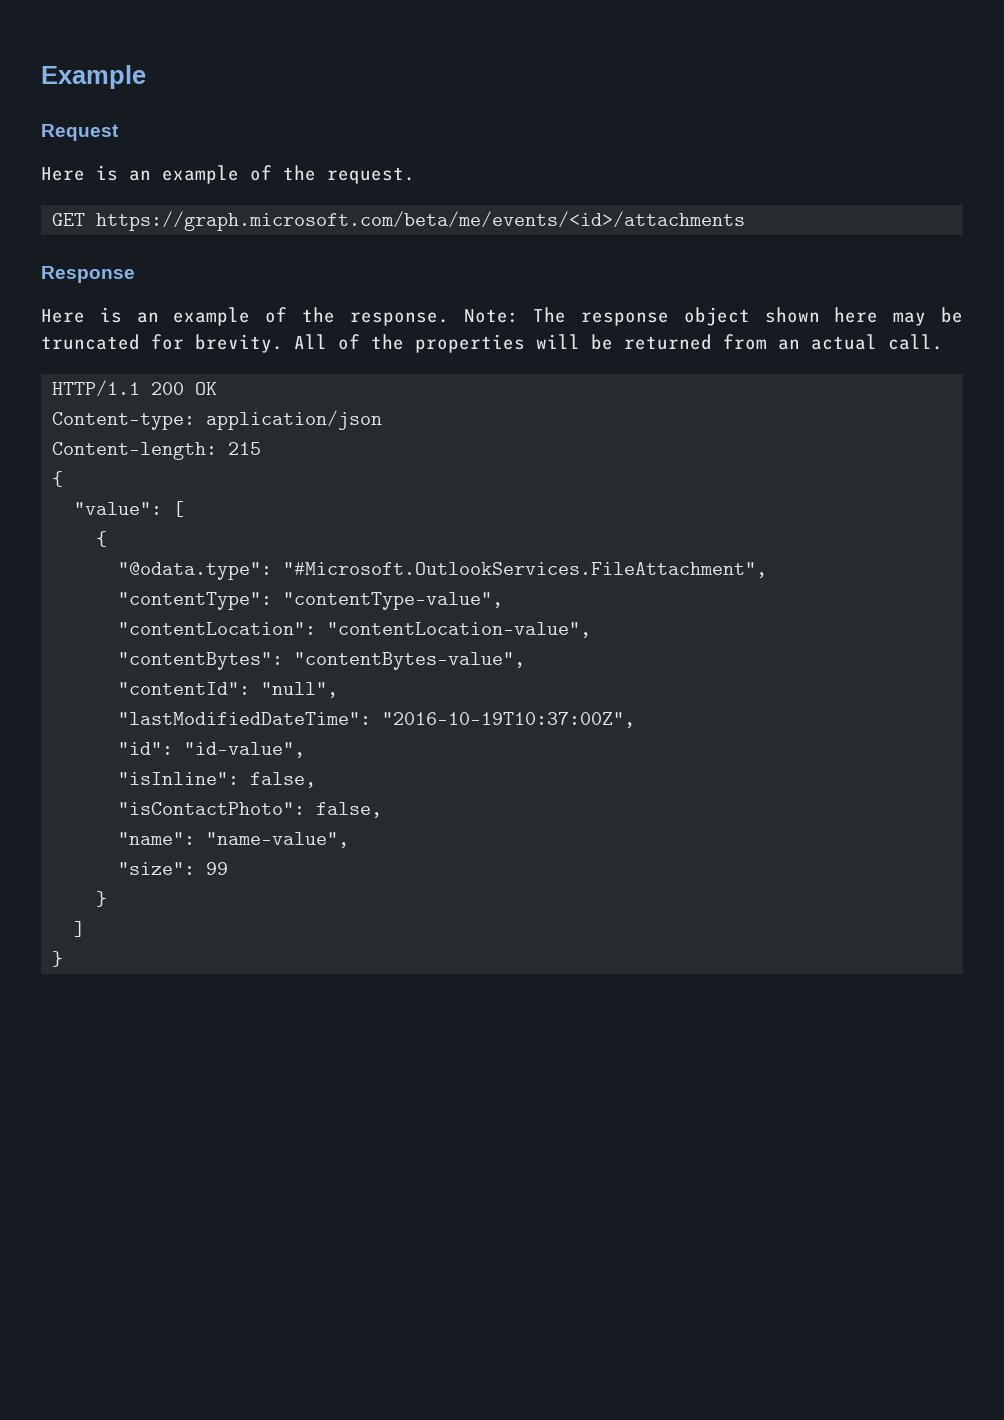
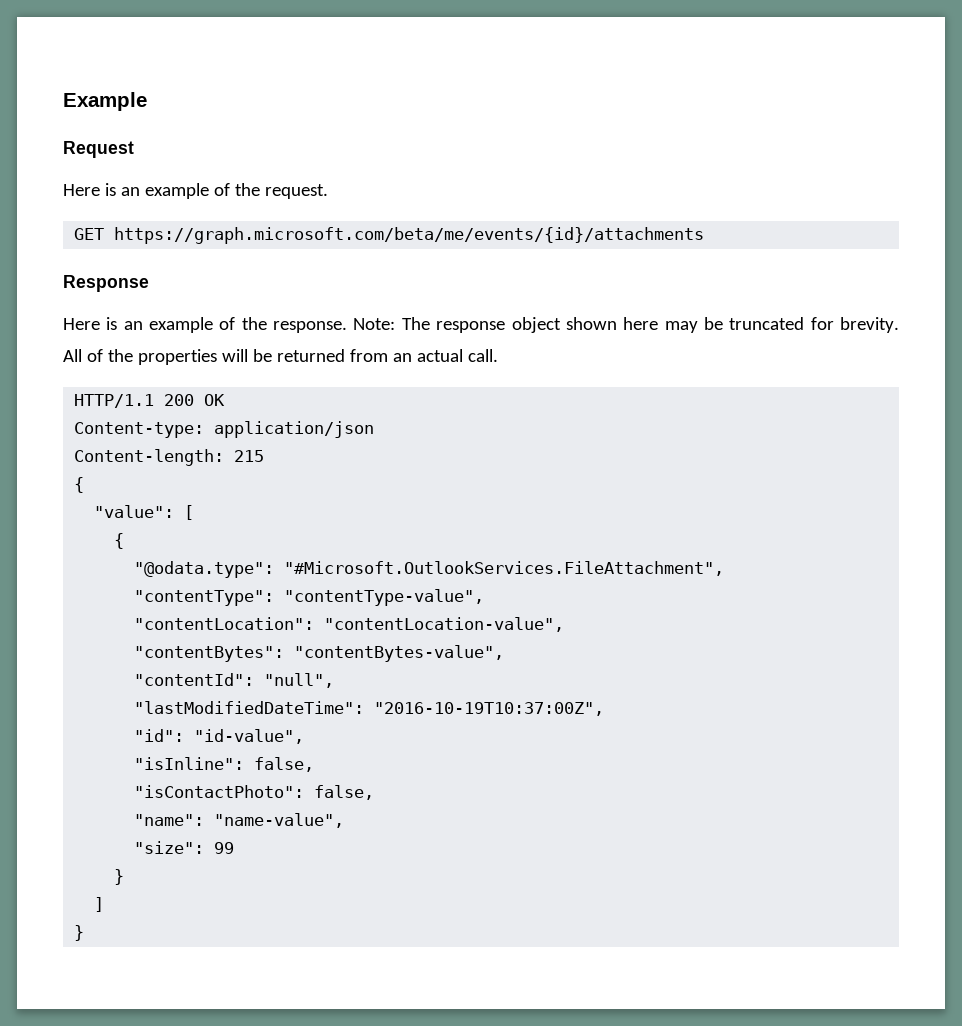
- GET https://graph.microsoft.com/beta/me/events/<id>/attachments
+ GET https://graph.microsoft.com/beta/me/events/{id}/attachments

